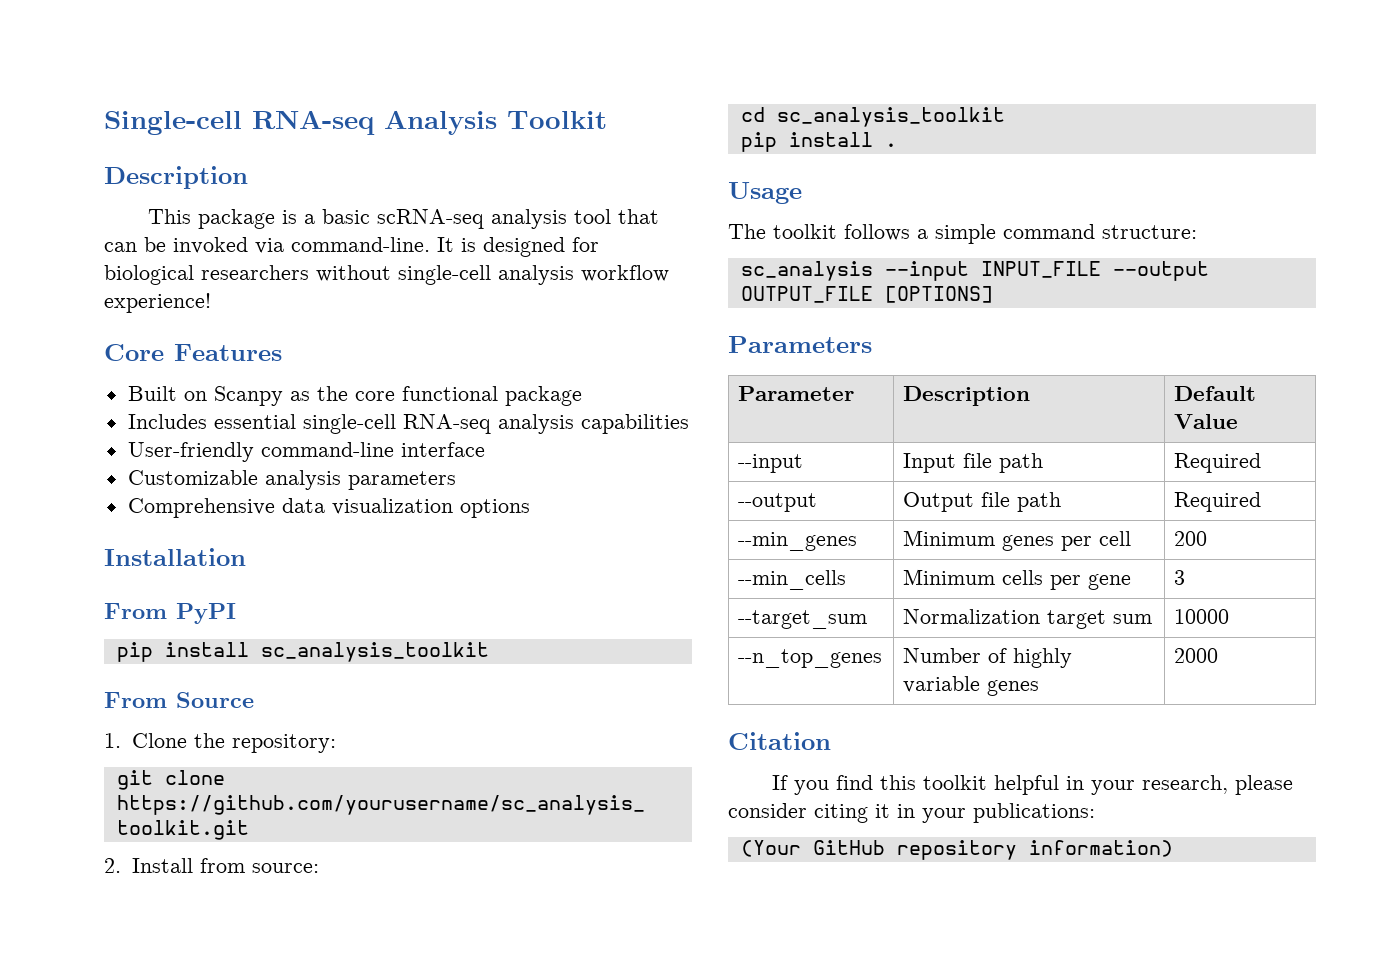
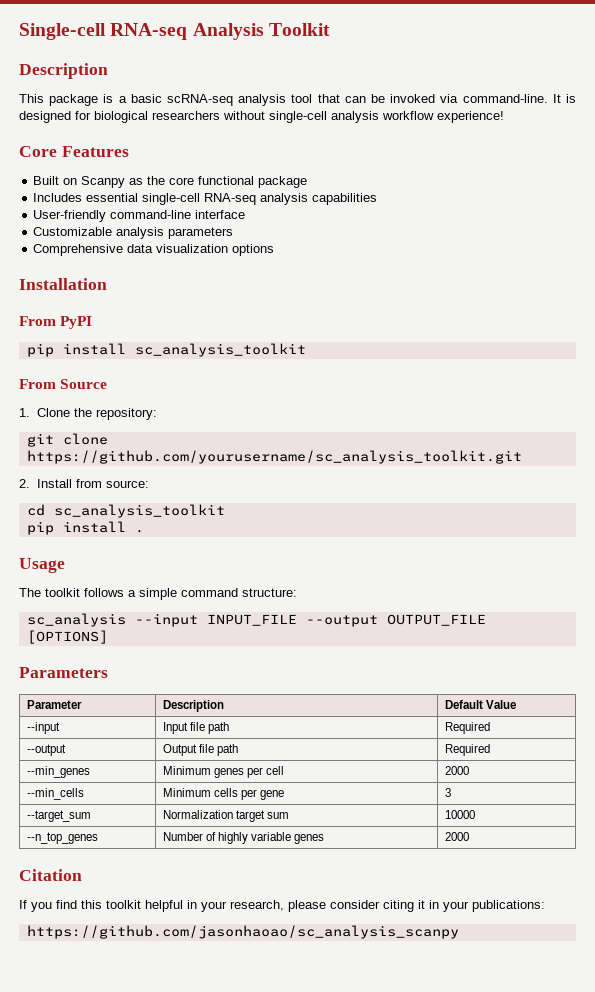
- --min_genes | Minimum genes per cell | 200
+ --min_genes | Minimum genes per cell | 2000
- (Your GitHub repository information)
+ https://github.com/jasonhaoao/sc_analysis_scanpy

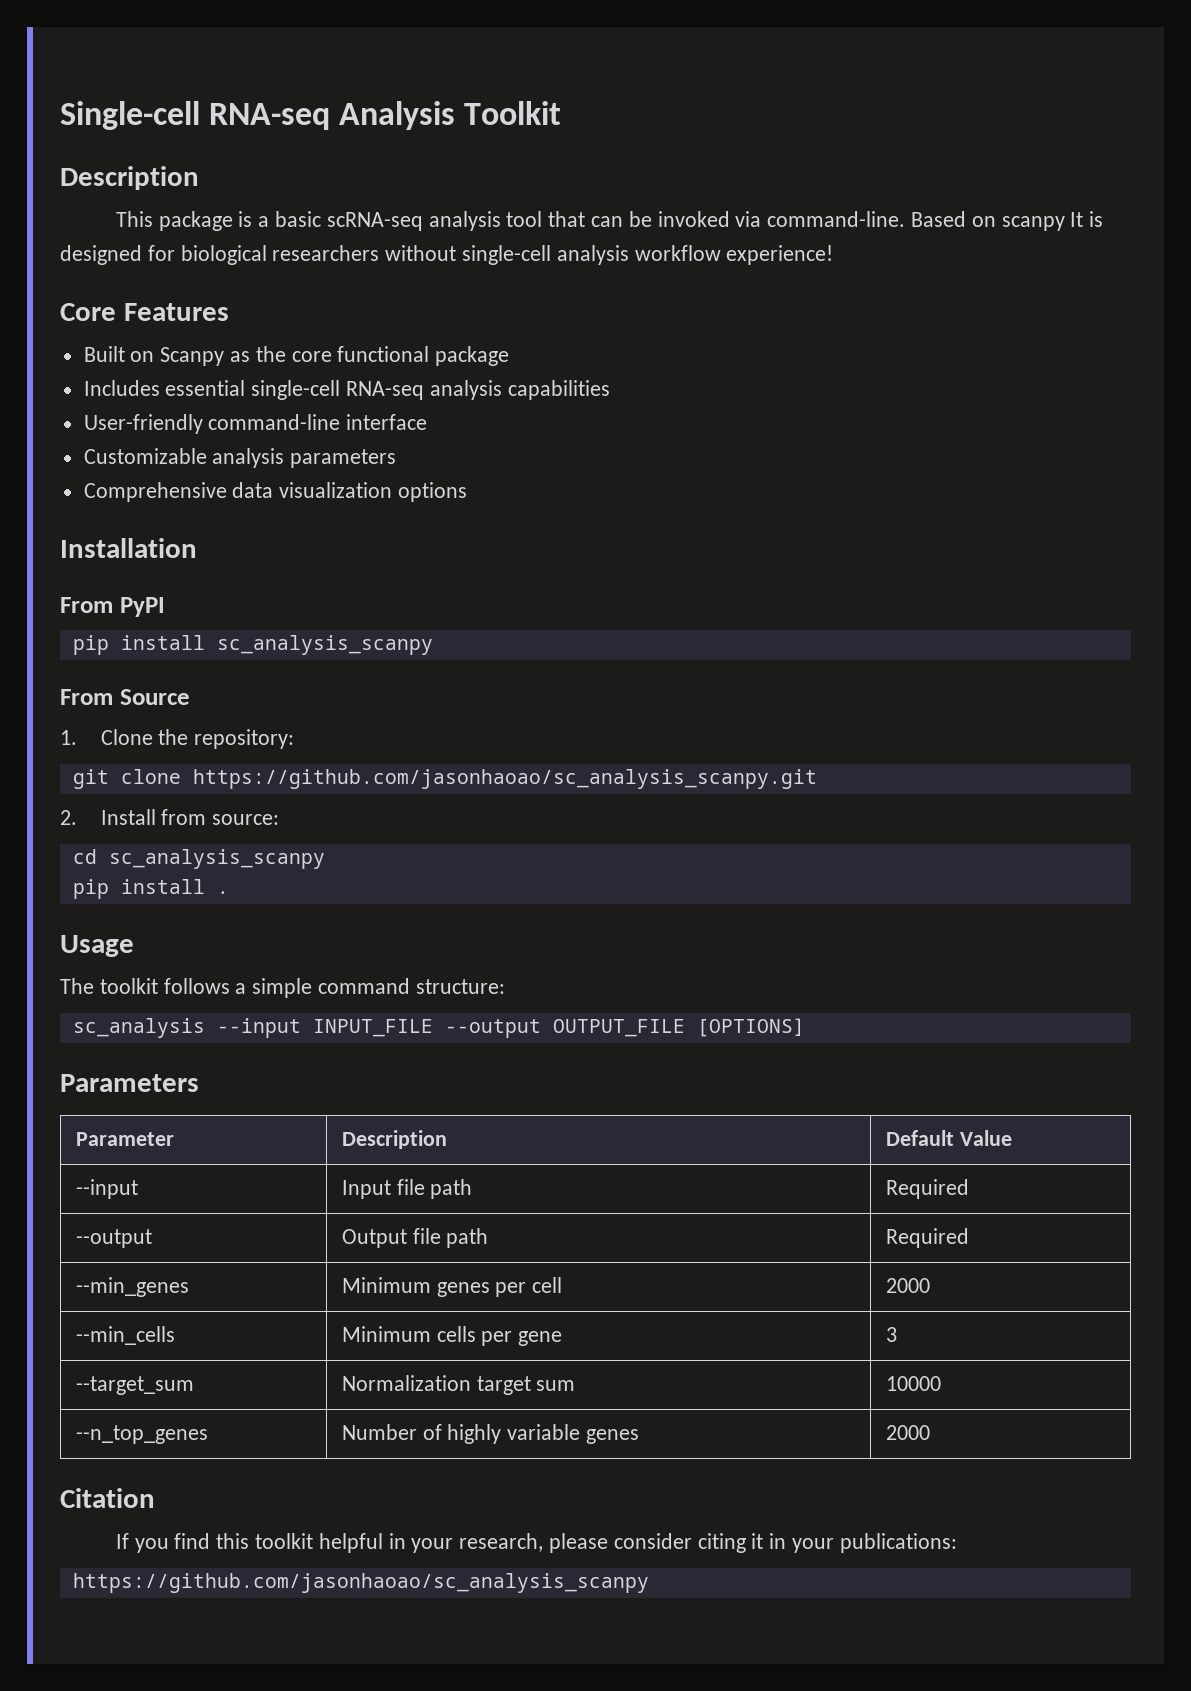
- It is designed for biological researchers without single-cell analysis workflow experience!
+ Based on scanpy It is designed for biological researchers without single-cell analysis workflow experience!
- pip install sc_analysis_toolkit
+ pip install sc_analysis_scanpy
- git clone https://github.com/yourusername/sc_analysis_toolkit.git
+ git clone https://github.com/jasonhaoao/sc_analysis_scanpy.git
- cd sc_analysis_toolkit
+ cd sc_analysis_scanpy

